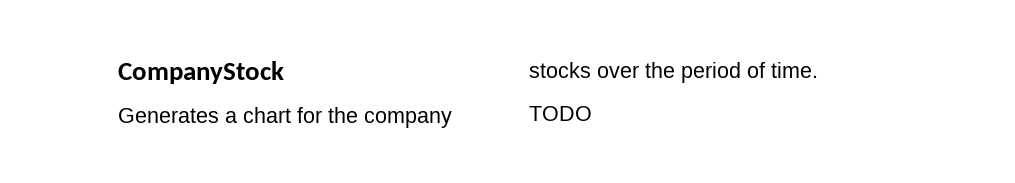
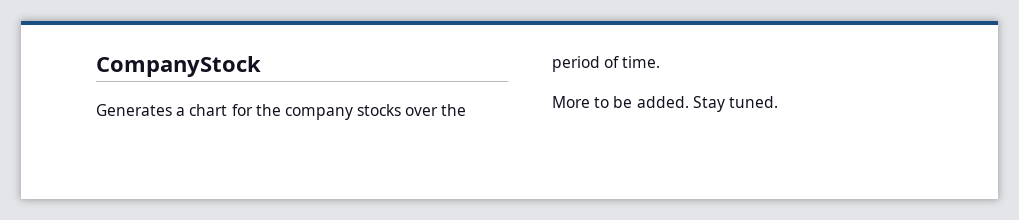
- TODO
+ More to be added. Stay tuned.

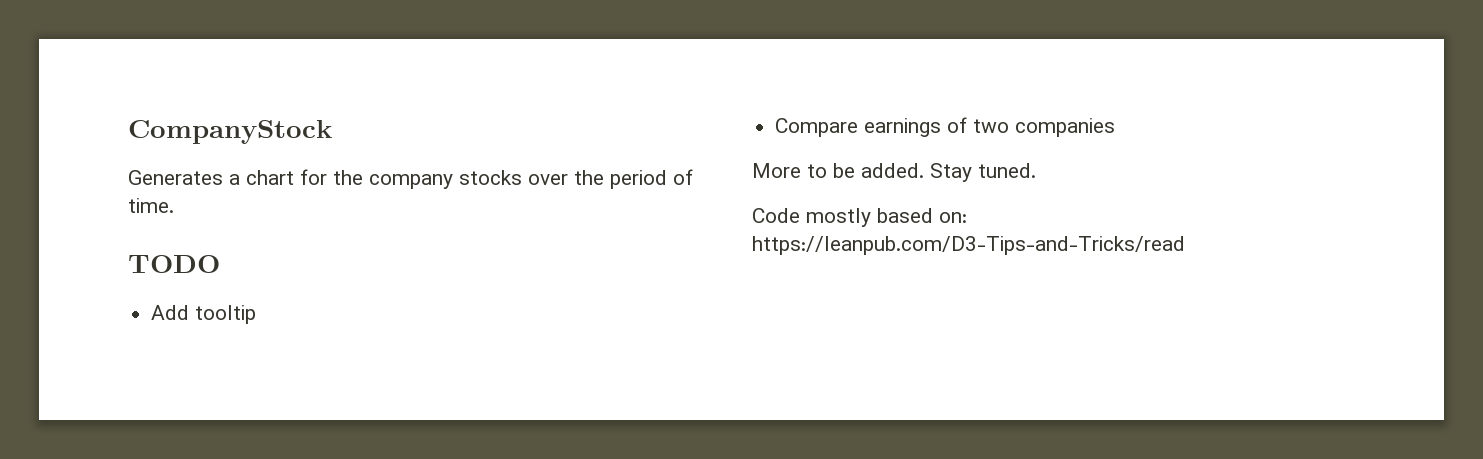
+ TODO
+ Add tooltip
+ Compare earnings of two companies
+ Code mostly based on: https://leanpub.com/D3-Tips-and-Tricks/read

